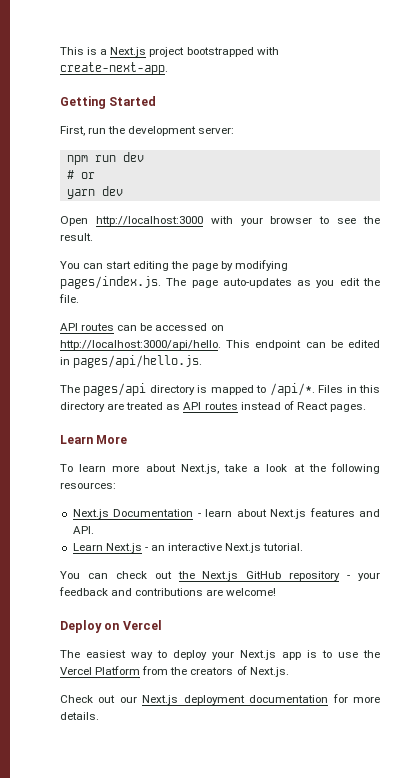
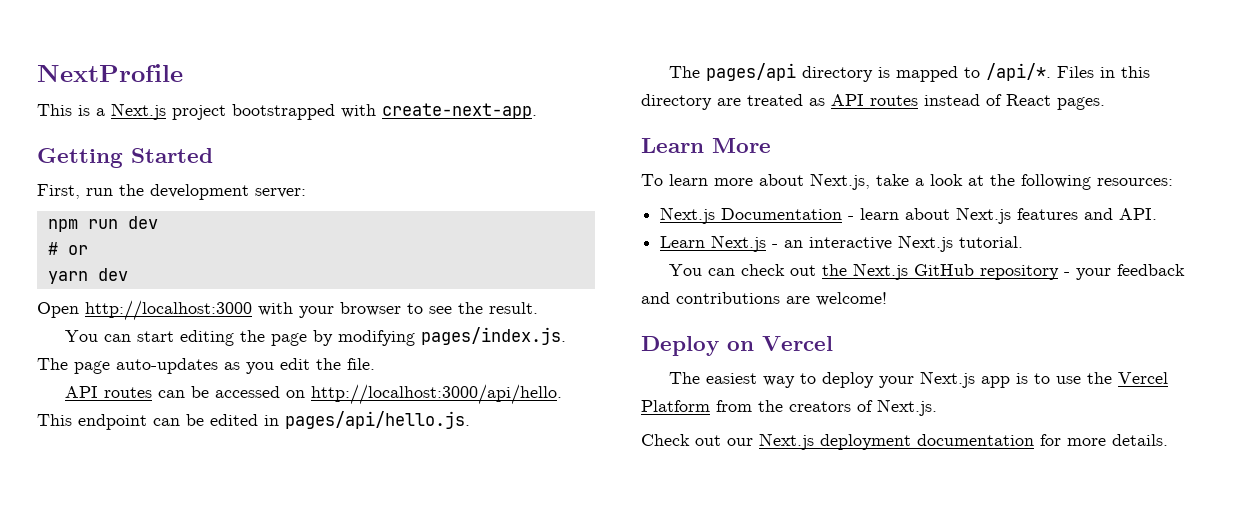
+ NextProfile

